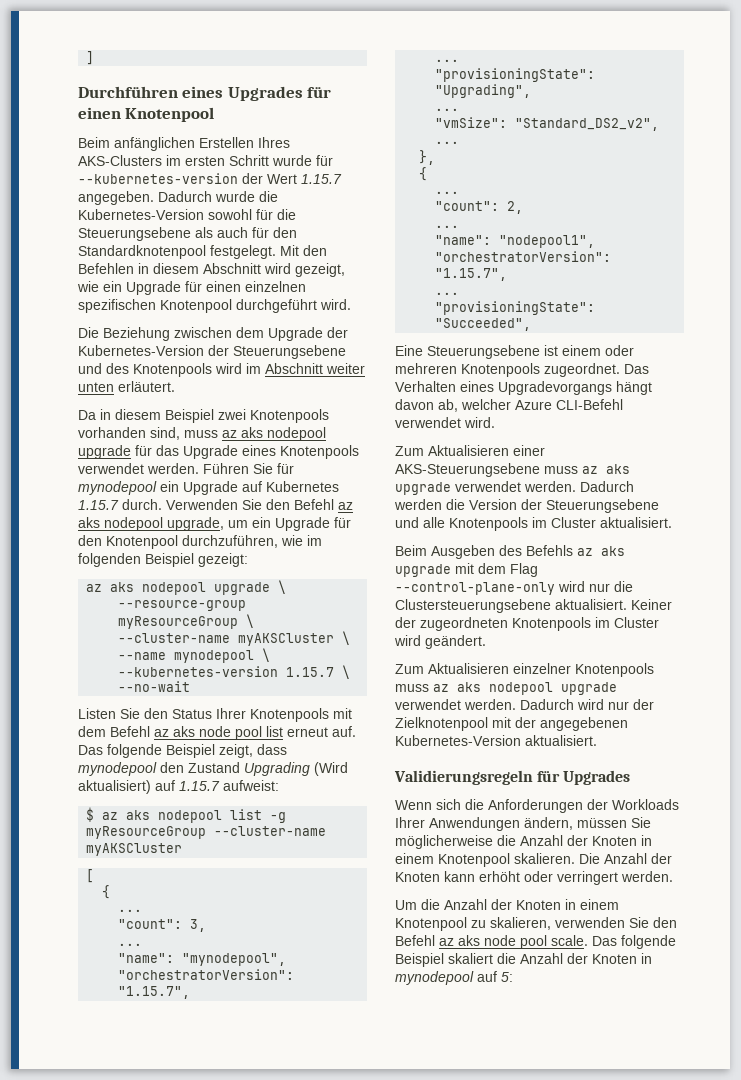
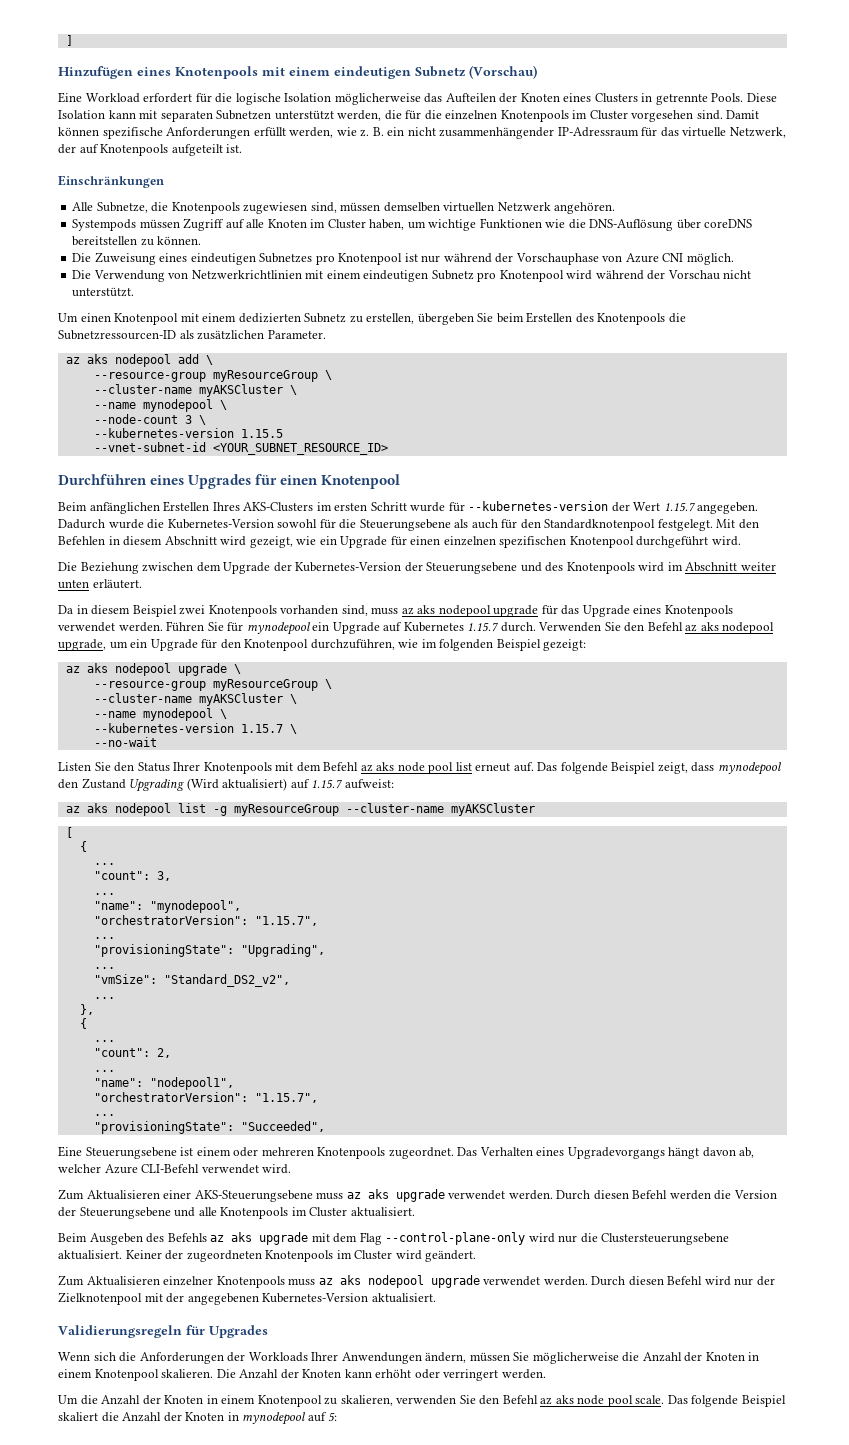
+ Hinzufügen eines Knotenpools mit einem eindeutigen Subnetz (Vorschau)
+ Eine Workload erfordert für die logische Isolation möglicherweise das Aufteilen der Knoten eines Clusters in getrennte Pools. Diese Isolation kann mit separaten Subnetzen unterstützt werden, die für die einzelnen Knotenpools im Cluster vorgesehen sind. Damit können spezifische Anforderungen erfüllt werden, wie z. B. ein nicht zusammenhängender IP-Adressraum für das virtuelle Netzwerk, der auf Knotenpools aufgeteilt ist.
+ Einschränkungen
+ Alle Subnetze, die Knotenpools zugewiesen sind, müssen demselben virtuellen Netzwerk angehören.
+ Systempods müssen Zugriff auf alle Knoten im Cluster haben, um wichtige Funktionen wie die DNS-Auflösung über coreDNS bereitstellen zu können.
+ Die Zuweisung eines eindeutigen Subnetzes pro Knotenpool ist nur während der Vorschauphase von Azure CNI möglich.
+ Die Verwendung von Netzwerkrichtlinien mit einem eindeutigen Subnetz pro Knotenpool wird während der Vorschau nicht unterstützt.
+ Um einen Knotenpool mit einem dedizierten Subnetz zu erstellen, übergeben Sie beim Erstellen des Knotenpools die Subnetzressourcen-ID als zusätzlichen Parameter.
+ az aks nodepool add \
+ --resource-group myResourceGroup \
+ --cluster-name myAKSCluster \
+ --name mynodepool \
+ --node-count 3 \
+ --kubernetes-version 1.15.5
+ --vnet-subnet-id <YOUR_SUBNET_RESOURCE_ID>
- $ az aks nodepool list -g myResourceGroup --cluster-name myAKSCluster
+ az aks nodepool list -g myResourceGroup --cluster-name myAKSCluster
- Dadurch werden die Version der Steuerungsebene und alle Knotenpools im Cluster aktualisiert.
+ Durch diesen Befehl werden die Version der Steuerungsebene und alle Knotenpools im Cluster aktualisiert.
- Dadurch wird nur der Zielknotenpool mit der angegebenen Kubernetes-Version aktualisiert.
+ Durch diesen Befehl wird nur der Zielknotenpool mit der angegebenen Kubernetes-Version aktualisiert.

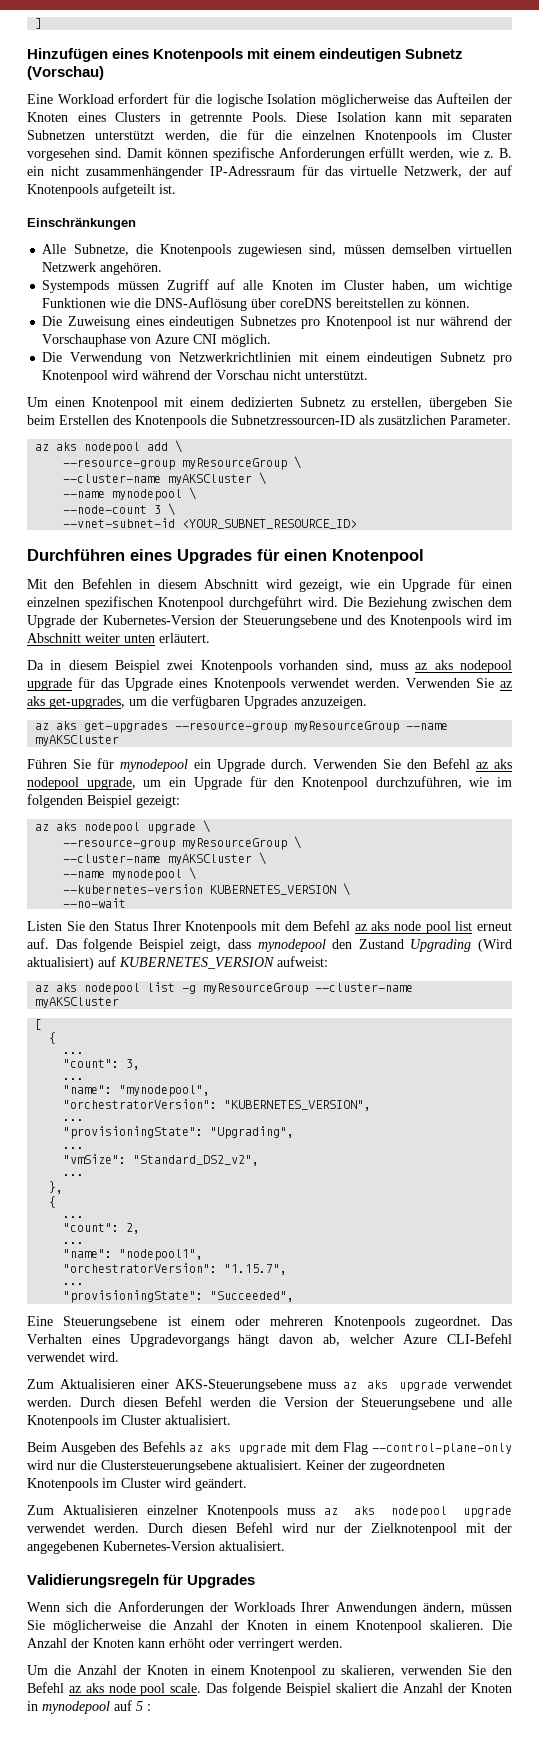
- --kubernetes-version 1.15.5
- Beim anfänglichen Erstellen Ihres AKS-Clusters im ersten Schritt wurde für --kubernetes-version der Wert 1.15.7 angegeben. Dadurch wurde die Kubernetes-Version sowohl für die Steuerungsebene als auch für den Standardknotenpool festgelegt. Mit den Befehlen in diesem Abschnitt wird gezeigt, wie ein Upgrade für einen einzelnen spezifischen Knotenpool durchgeführt wird.
- Die Beziehung zwischen dem Upgrade der Kubernetes-Version der Steuerungsebene und des Knotenpools wird im Abschnitt weiter unten erläutert.
+ Mit den Befehlen in diesem Abschnitt wird gezeigt, wie ein Upgrade für einen einzelnen spezifischen Knotenpool durchgeführt wird. Die Beziehung zwischen dem Upgrade der Kubernetes-Version der Steuerungsebene und des Knotenpools wird im Abschnitt weiter unten erläutert.
- Da in diesem Beispiel zwei Knotenpools vorhanden sind, muss az aks nodepool upgrade für das Upgrade eines Knotenpools verwendet werden. Führen Sie für mynodepool ein Upgrade auf Kubernetes 1.15.7 durch.
+ Da in diesem Beispiel zwei Knotenpools vorhanden sind, muss az aks nodepool upgrade für das Upgrade eines Knotenpools verwendet werden. Verwenden Sie az aks get-upgrades, um die verfügbaren Upgrades anzuzeigen.
+ az aks get-upgrades --resource-group myResourceGroup --name myAKSCluster
+ Führen Sie für mynodepool ein Upgrade durch.
- --kubernetes-version 1.15.7 \
+ --kubernetes-version KUBERNETES_VERSION \
- Das folgende Beispiel zeigt, dass mynodepool den Zustand Upgrading (Wird aktualisiert) auf 1.15.7 aufweist:
+ Das folgende Beispiel zeigt, dass mynodepool den Zustand Upgrading (Wird aktualisiert) auf KUBERNETES_VERSION aufweist:
  "name": "mynodepool",
- "orchestratorVersion": "1.15.7",
+ "orchestratorVersion": "KUBERNETES_VERSION",
- Das folgende Beispiel skaliert die Anzahl der Knoten in mynodepool auf 5:
+ Das folgende Beispiel skaliert die Anzahl der Knoten in mynodepool auf 5 :

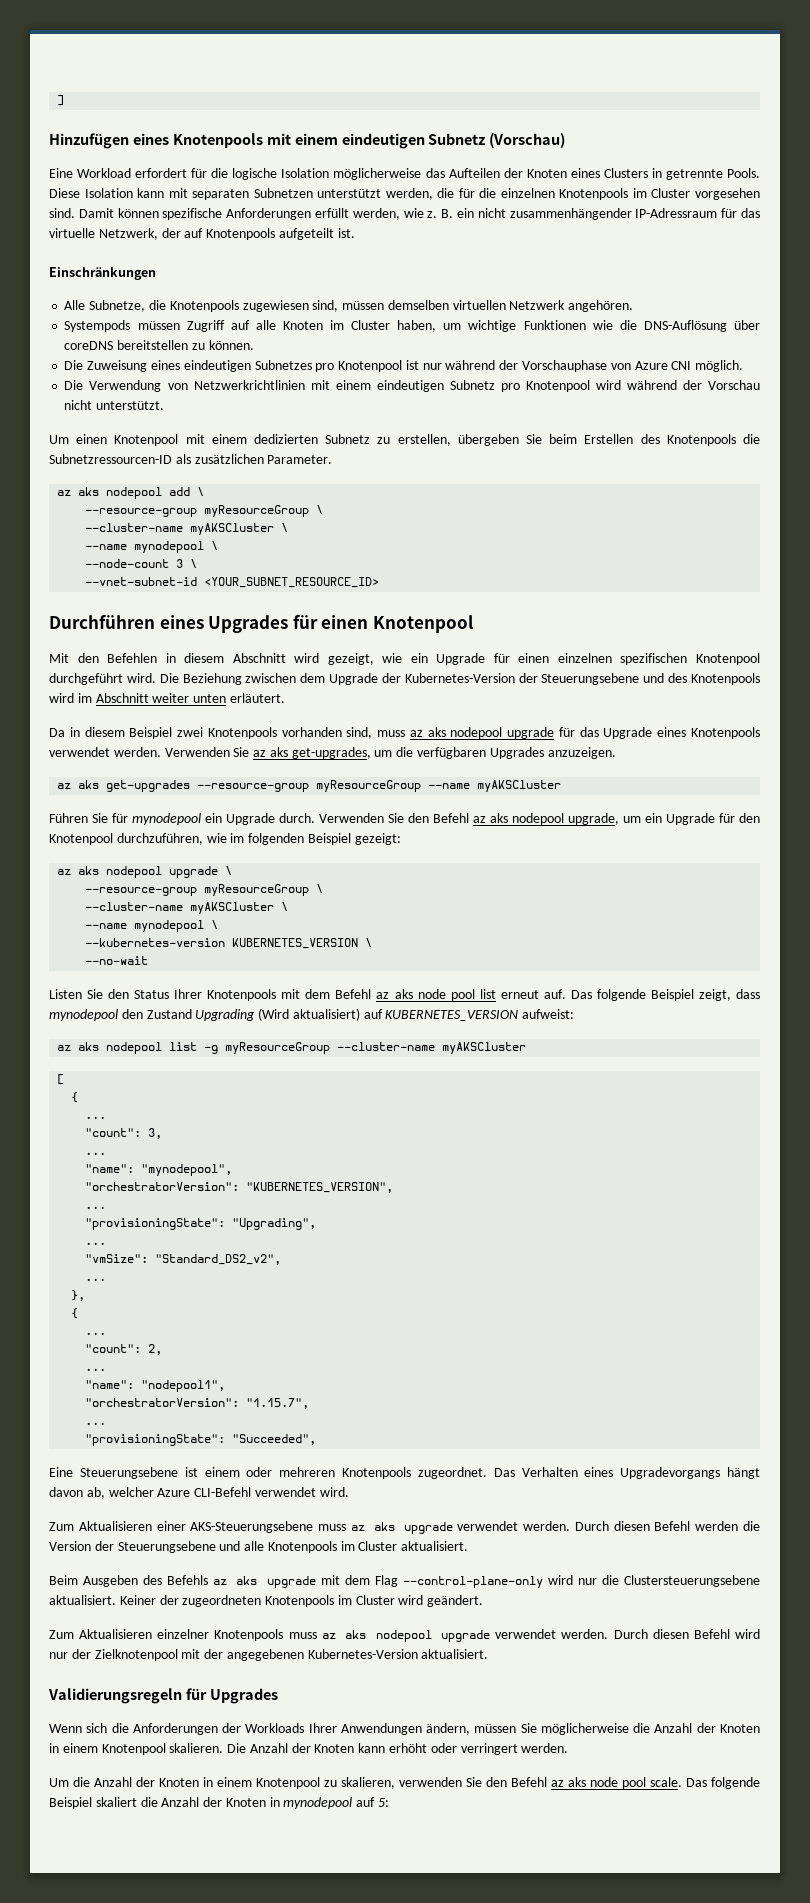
- Das folgende Beispiel skaliert die Anzahl der Knoten in mynodepool auf 5 :
+ Das folgende Beispiel skaliert die Anzahl der Knoten in mynodepool auf 5:

